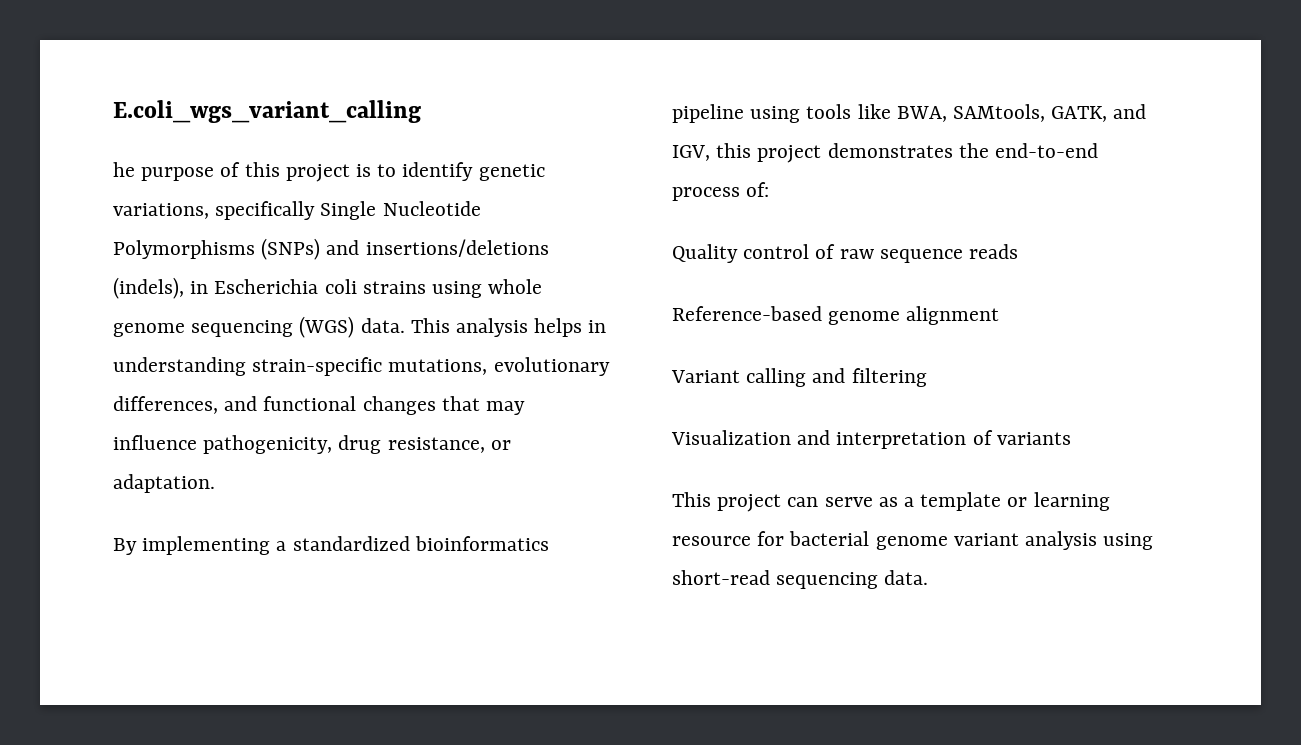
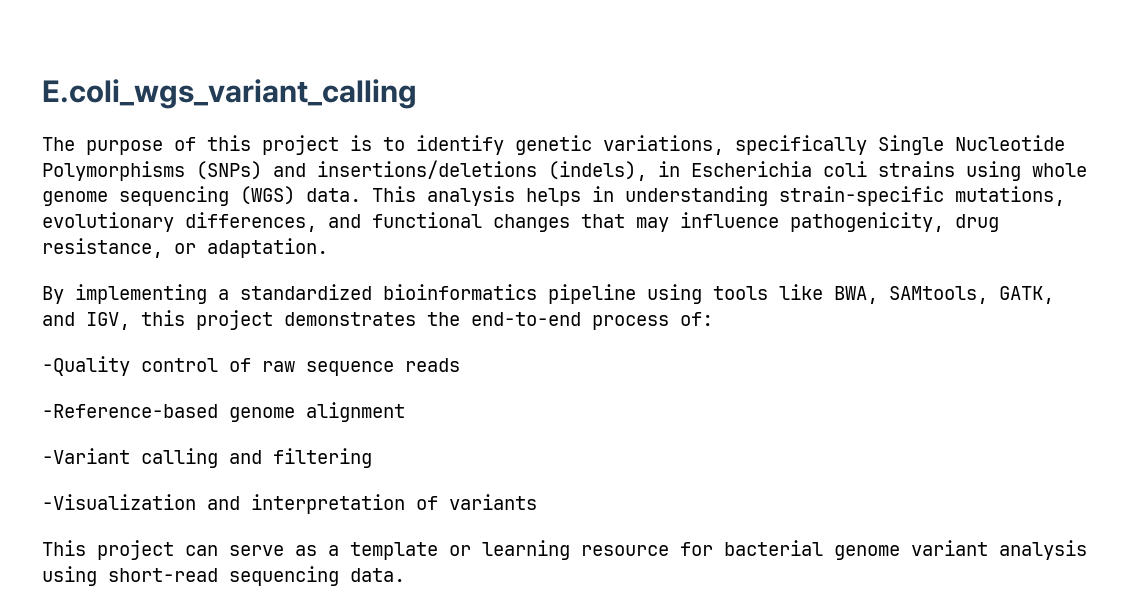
- he purpose of this project is to identify genetic variations, specifically Single Nucleotide Polymorphisms (SNPs) and insertions/deletions (indels), in Escherichia coli strains using whole genome sequencing (WGS) data.
+ The purpose of this project is to identify genetic variations, specifically Single Nucleotide Polymorphisms (SNPs) and insertions/deletions (indels), in Escherichia coli strains using whole genome sequencing (WGS) data.
- Quality control of raw sequence reads
+ -Quality control of raw sequence reads
- Reference-based genome alignment
+ -Reference-based genome alignment
- Variant calling and filtering
+ -Variant calling and filtering
- Visualization and interpretation of variants
+ -Visualization and interpretation of variants

